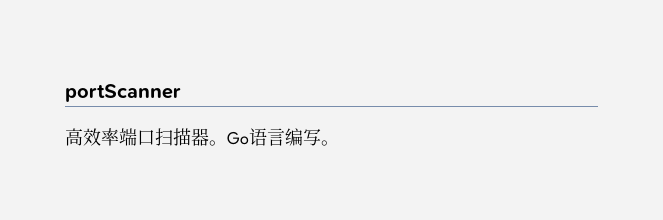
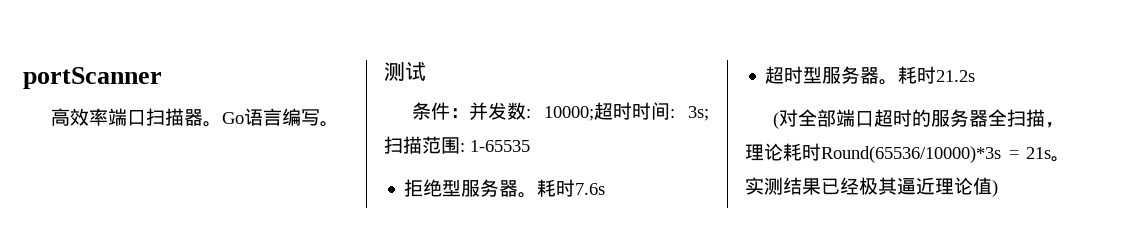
+ 测试
+ 条件：并发数: 10000;超时时间: 3s;扫描范围: 1-65535
+ 拒绝型服务器。耗时7.6s
+ 超时型服务器。耗时21.2s
+ (对全部端口超时的服务器全扫描，理论耗时Round(65536/10000)*3s = 21s。实测结果已经极其逼近理论值)

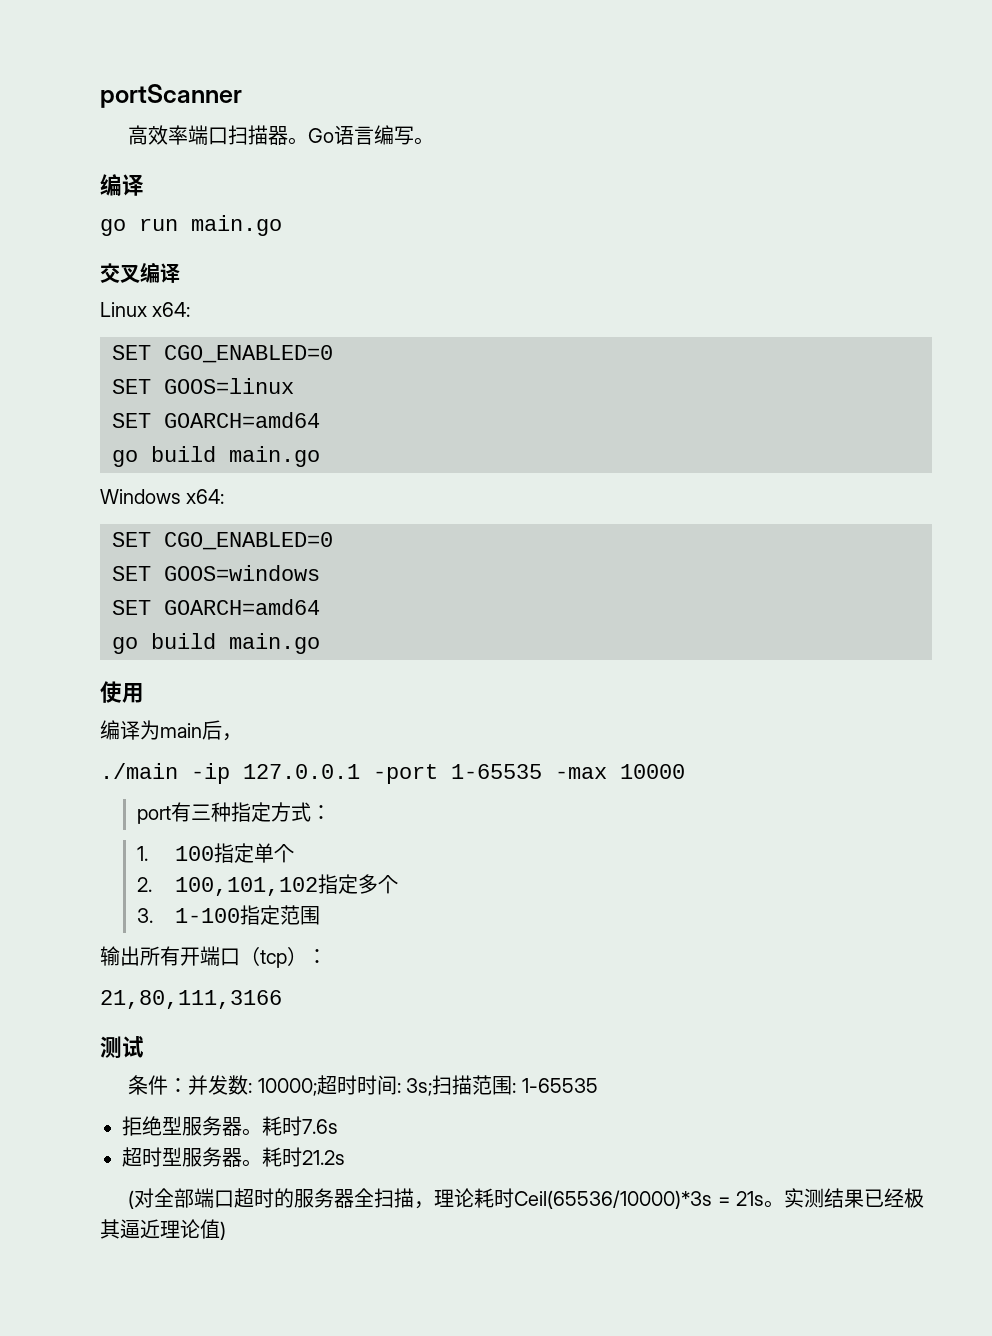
  Go语言编写。
+ 编译
+ go run main.go
+ 交叉编译
+ Linux x64:
+ SET CGO_ENABLED=0
+ SET GOOS=linux
+ SET GOARCH=amd64
+ go build main.go
+ Windows x64:
+ SET CGO_ENABLED=0
+ SET GOOS=windows
+ SET GOARCH=amd64
+ go build main.go
+ 使用
+ 编译为main后，
+ ./main -ip 127.0.0.1 -port 1-65535 -max 10000
+ port有三种指定方式：
+ 1. 100指定单个
+ 2. 100,101,102指定多个
+ 3. 1-100指定范围
+ 输出所有开端口（tcp）：
+ 21,80,111,3166
- (对全部端口超时的服务器全扫描，理论耗时Round(65536/10000)*3s = 21s。
+ (对全部端口超时的服务器全扫描，理论耗时Ceil(65536/10000)*3s = 21s。

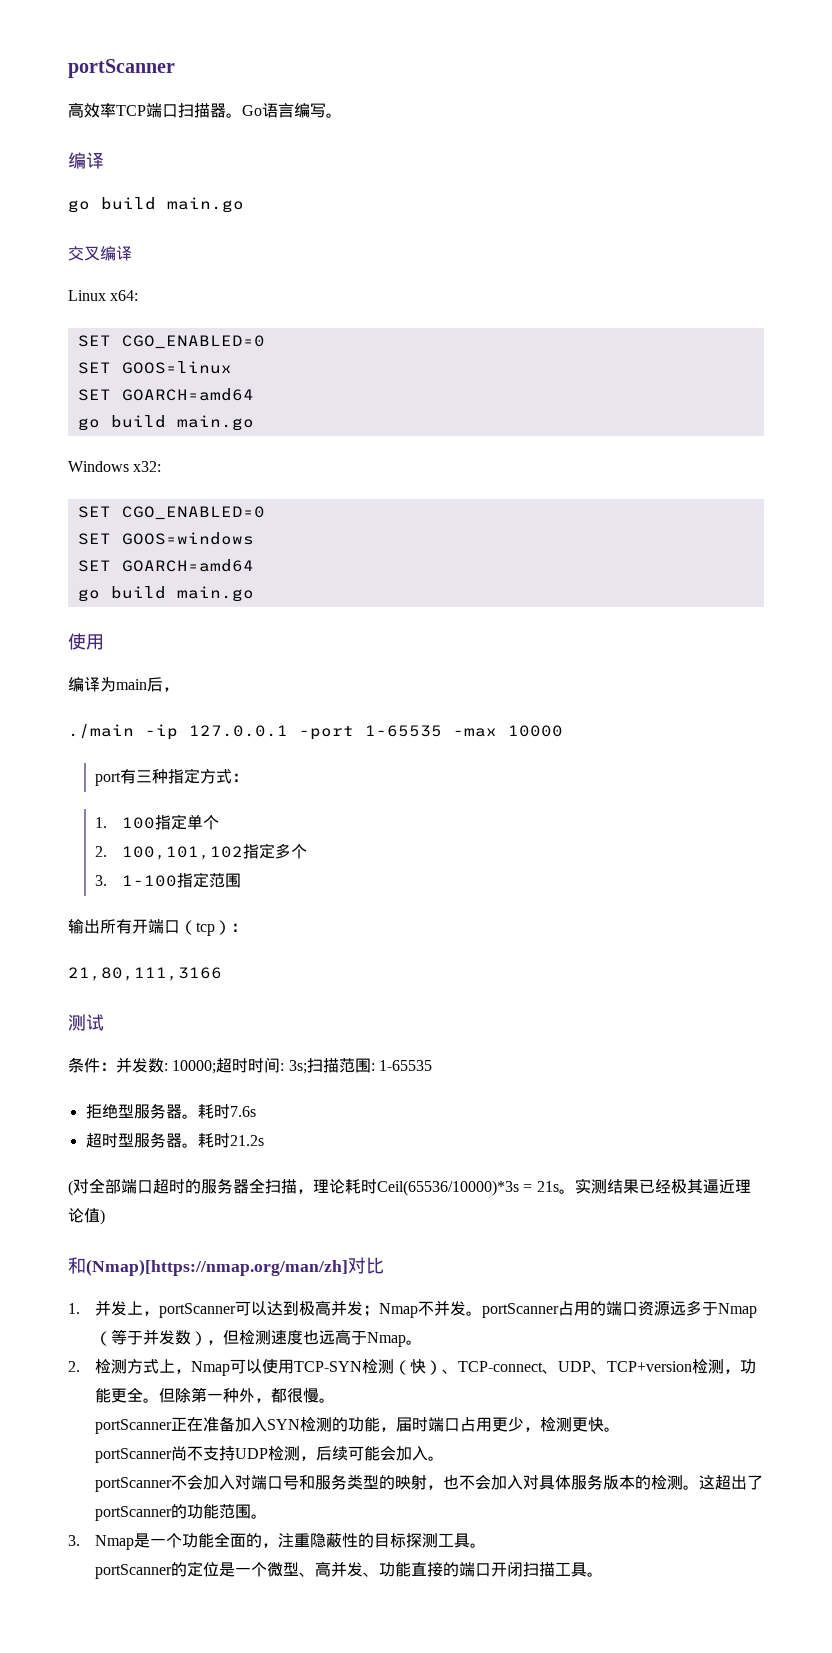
- 高效率端口扫描器。
+ 高效率TCP端口扫描器。
  Go语言编写。
  编译
- go run main.go
+ go build main.go
- Windows x64:
+ Windows x32:
+ 和(Nmap)[https://nmap.org/man/zh]对比
+ 1.并发上，portScanner可以达到极高并发；Nmap不并发。portScanner占用的端口资源远多于Nmap（等于并发数），但检测速度也远高于Nmap。
+ 2.检测方式上，Nmap可以使用TCP-SYN检测（快）、TCP-connect、UDP、TCP+version检测，功能更全。但除第一种外，都很慢。
+ portScanner正在准备加入SYN检测的功能，届时端口占用更少，检测更快。
+ portScanner尚不支持UDP检测，后续可能会加入。
+ portScanner不会加入对端口号和服务类型的映射，也不会加入对具体服务版本的检测。这超出了portScanner的功能范围。
+ 3. Nmap是一个功能全面的，注重隐蔽性的目标探测工具。
+ portScanner的定位是一个微型、高并发、功能直接的端口开闭扫描工具。

